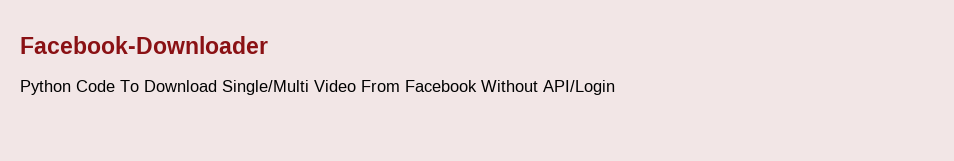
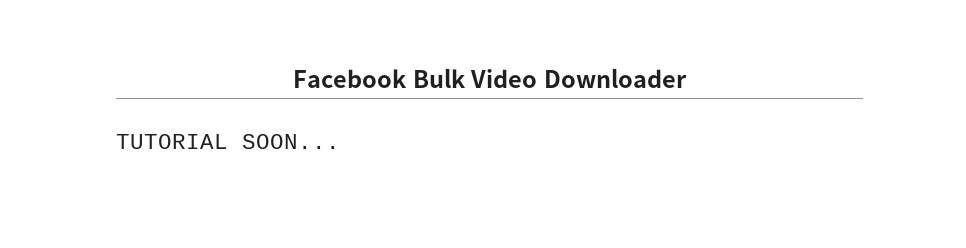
- Facebook-Downloader
- Python Code To Download Single/Multi Video From Facebook Without API/Login
+ Facebook Bulk Video Downloader
+ TUTORIAL SOON...

